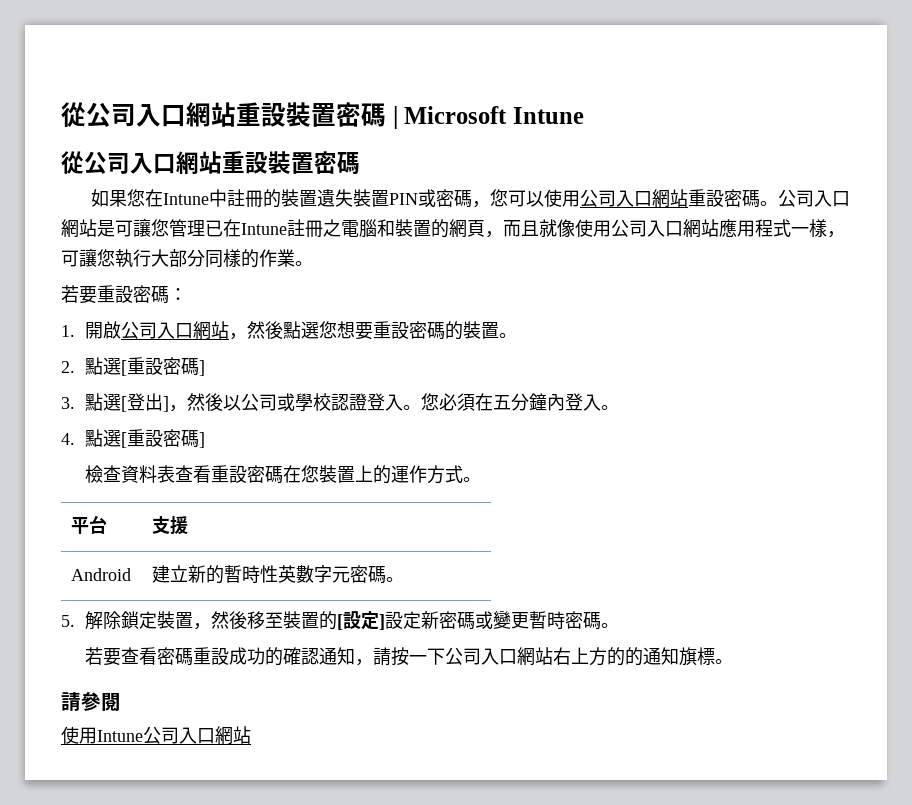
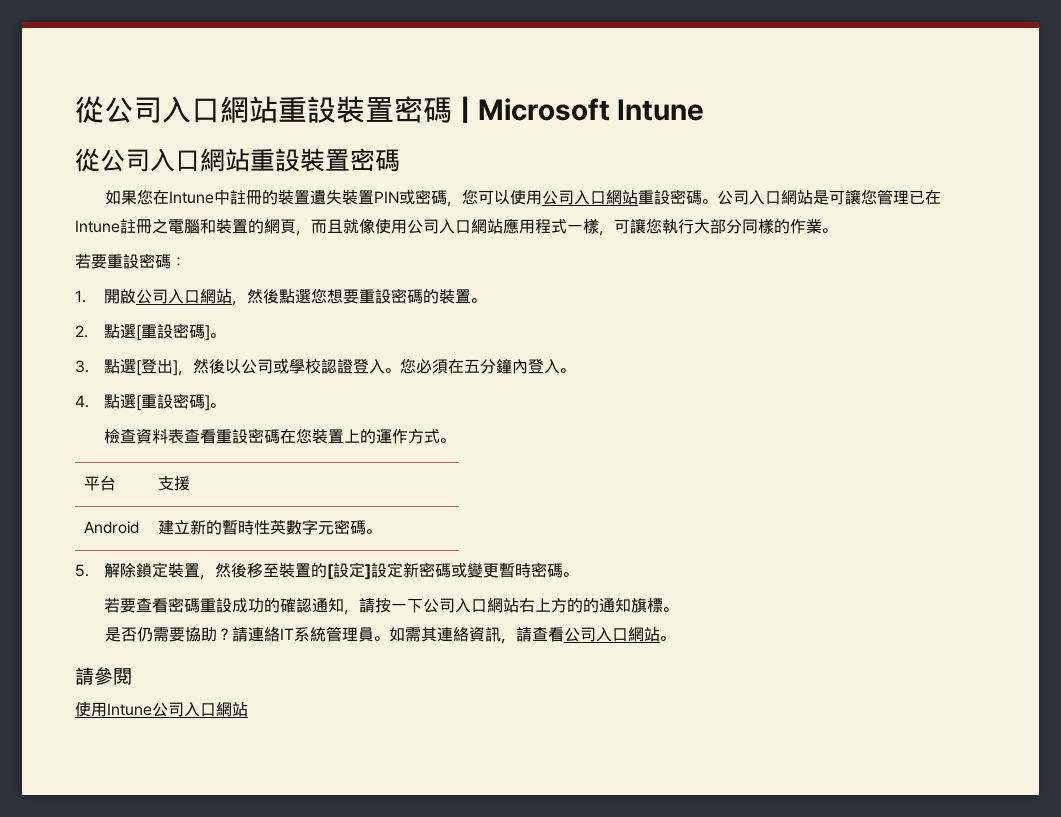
- 2.點選[重設密碼]
+ 2.點選[重設密碼]。
- 4.點選[重設密碼]
+ 4.點選[重設密碼]。
+ 是否仍需要協助？請連絡IT系統管理員。如需其連絡資訊，請查看公司入口網站。

